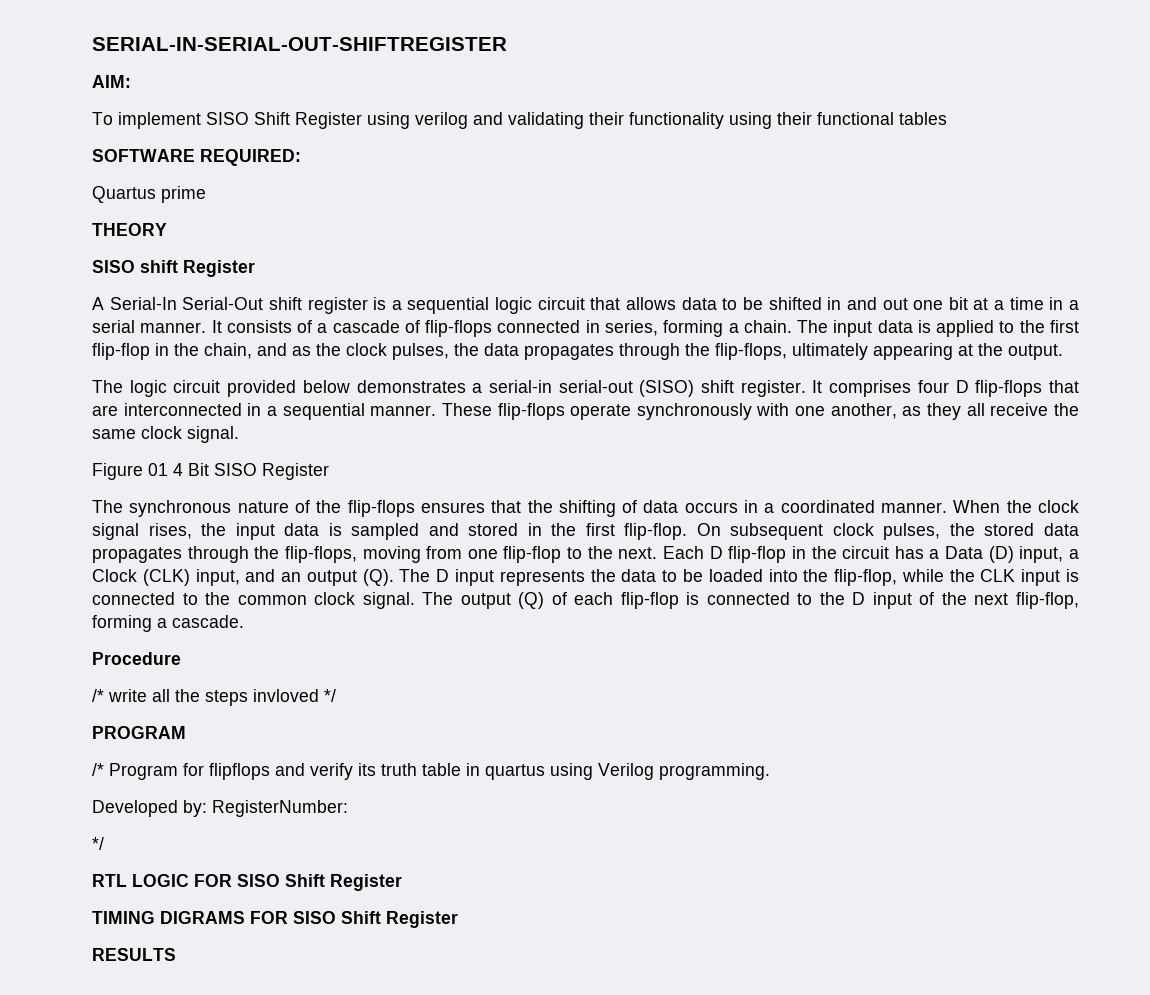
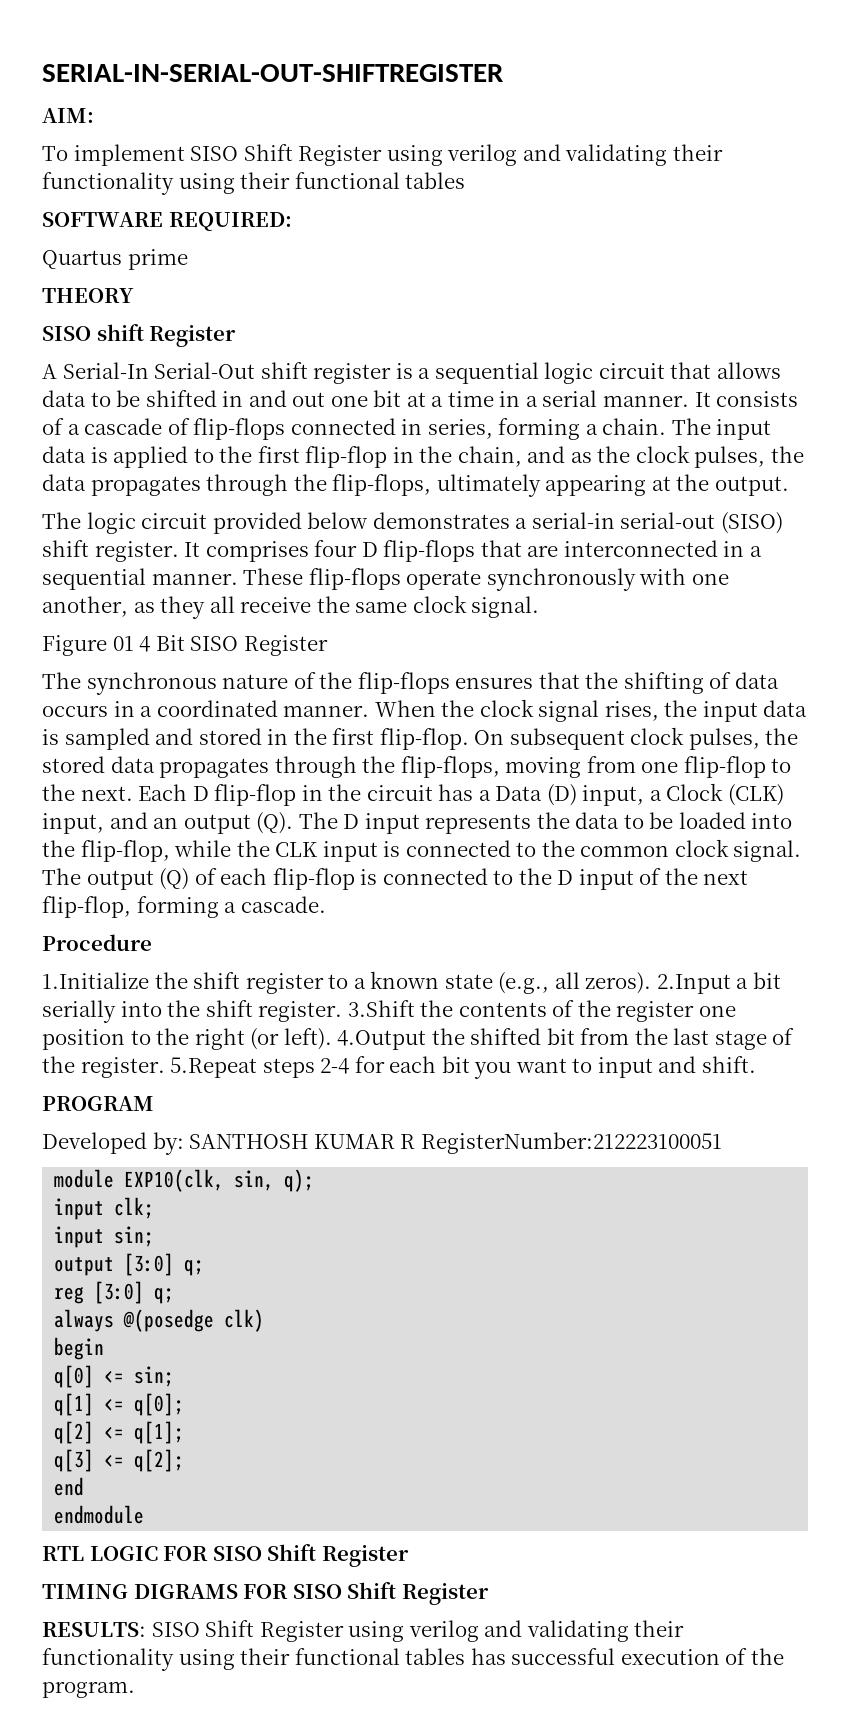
- /* write all the steps invloved */
+ 1.Initialize the shift register to a known state (e.g., all zeros). 2.Input a bit serially into the shift register. 3.Shift the contents of the register one position to the right (or left). 4.Output the shifted bit from the last stage of the register. 5.Repeat steps 2-4 for each bit you want to input and shift.
  PROGRAM
- /* Program for flipflops and verify its truth table in quartus using Verilog programming.
- Developed by: RegisterNumber:
- */
+ Developed by: SANTHOSH KUMAR R RegisterNumber:212223100051
+ module EXP10(clk, sin, q);
+ input clk;
+ input sin;
+ output [3:0] q;
+ reg [3:0] q;
+ always @(posedge clk)
+ begin
+ q[0] <= sin;
+ q[1] <= q[0];
+ q[2] <= q[1];
+ q[3] <= q[2];
+ end
+ endmodule
- RESULTS
+ RESULTS: SISO Shift Register using verilog and validating their functionality using their functional tables has successful execution of the program.

